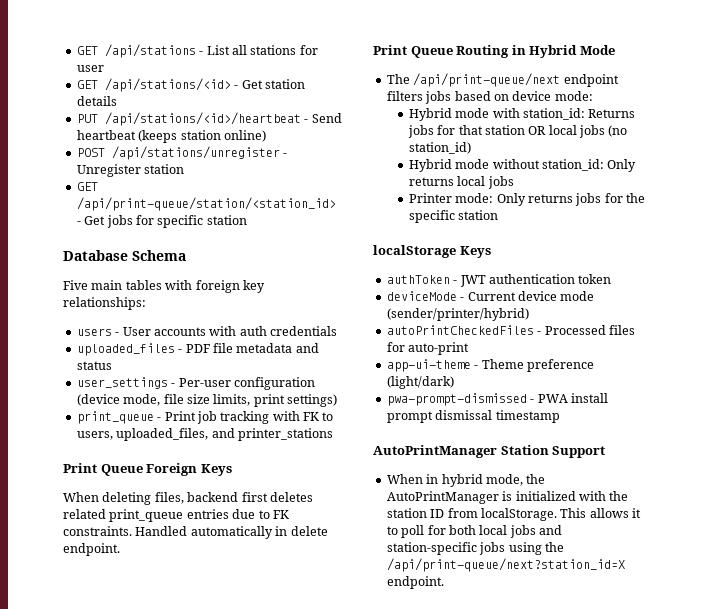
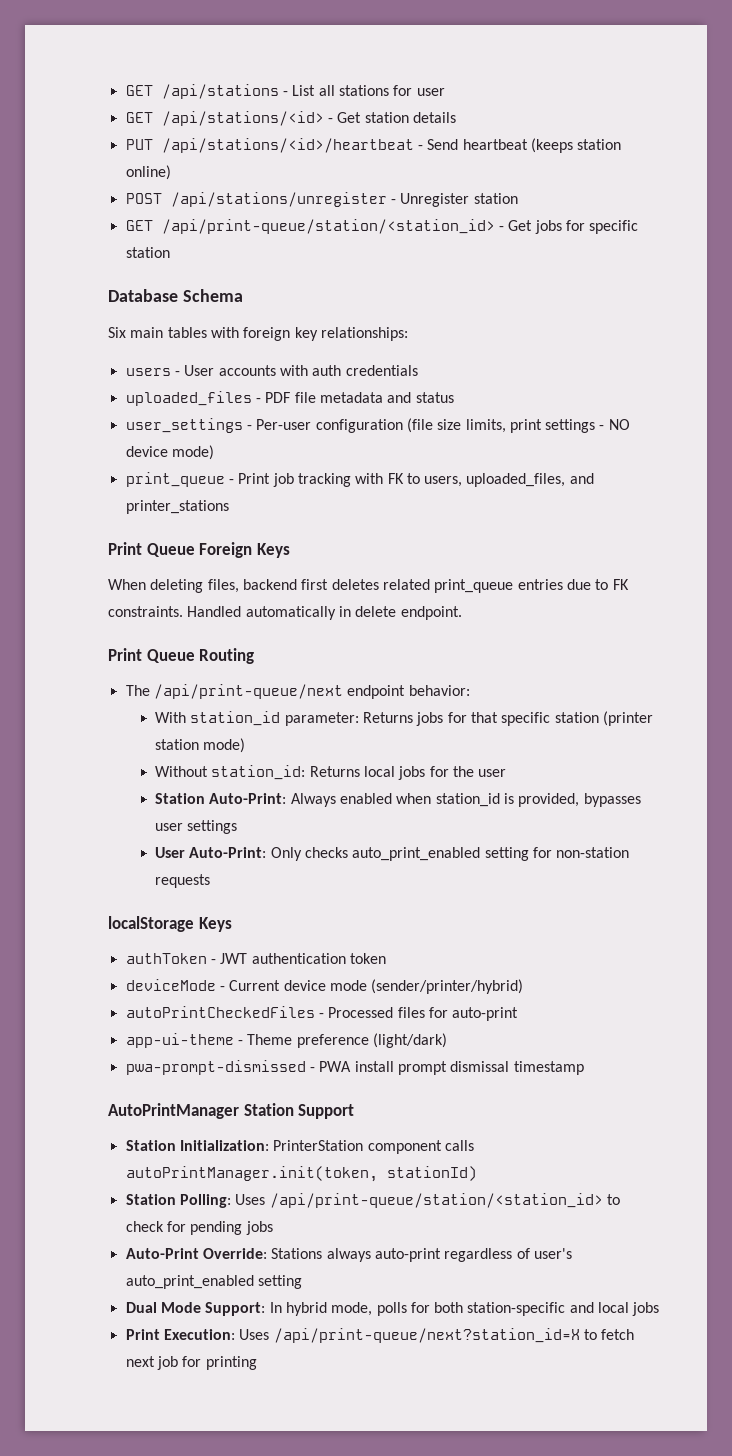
- Five main tables with foreign key relationships:
+ Six main tables with foreign key relationships:
- user_settings - Per-user configuration (device mode, file size limits, print settings)
+ user_settings - Per-user configuration (file size limits, print settings - NO device mode)
- Print Queue Routing in Hybrid Mode
+ Print Queue Routing
- The /api/print-queue/next endpoint filters jobs based on device mode:
- Hybrid mode with station_id: Returns jobs for that station OR local jobs (no station_id)
- Hybrid mode without station_id: Only returns local jobs
- Printer mode: Only returns jobs for the specific station
+ The /api/print-queue/next endpoint behavior:
+ With station_id parameter: Returns jobs for that specific station (printer station mode)
+ Without station_id: Returns local jobs for the user
+ Station Auto-Print: Always enabled when station_id is provided, bypasses user settings
+ User Auto-Print: Only checks auto_print_enabled setting for non-station requests
- When in hybrid mode, the AutoPrintManager is initialized with the station ID from localStorage. This allows it to poll for both local jobs and station-specific jobs using the /api/print-queue/next?station_id=X endpoint.
+ Station Initialization: PrinterStation component calls autoPrintManager.init(token, stationId)
+ Station Polling: Uses /api/print-queue/station/<station_id> to check for pending jobs
+ Auto-Print Override: Stations always auto-print regardless of user's auto_print_enabled setting
+ Dual Mode Support: In hybrid mode, polls for both station-specific and local jobs
+ Print Execution: Uses /api/print-queue/next?station_id=X to fetch next job for printing

